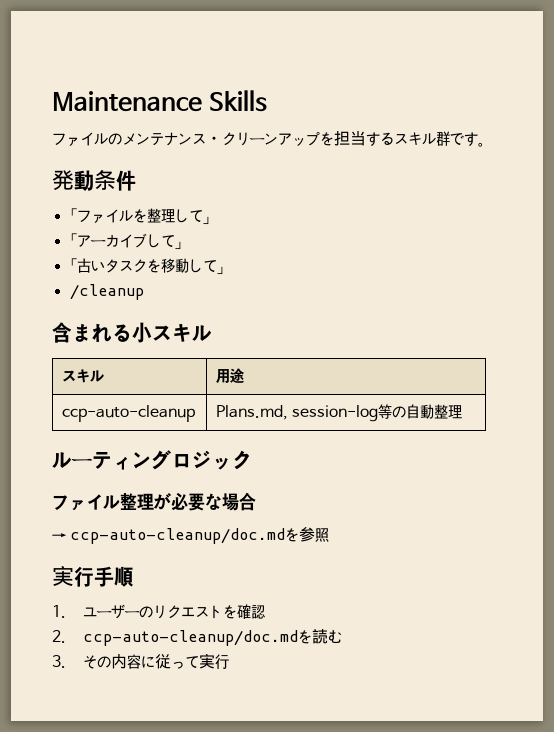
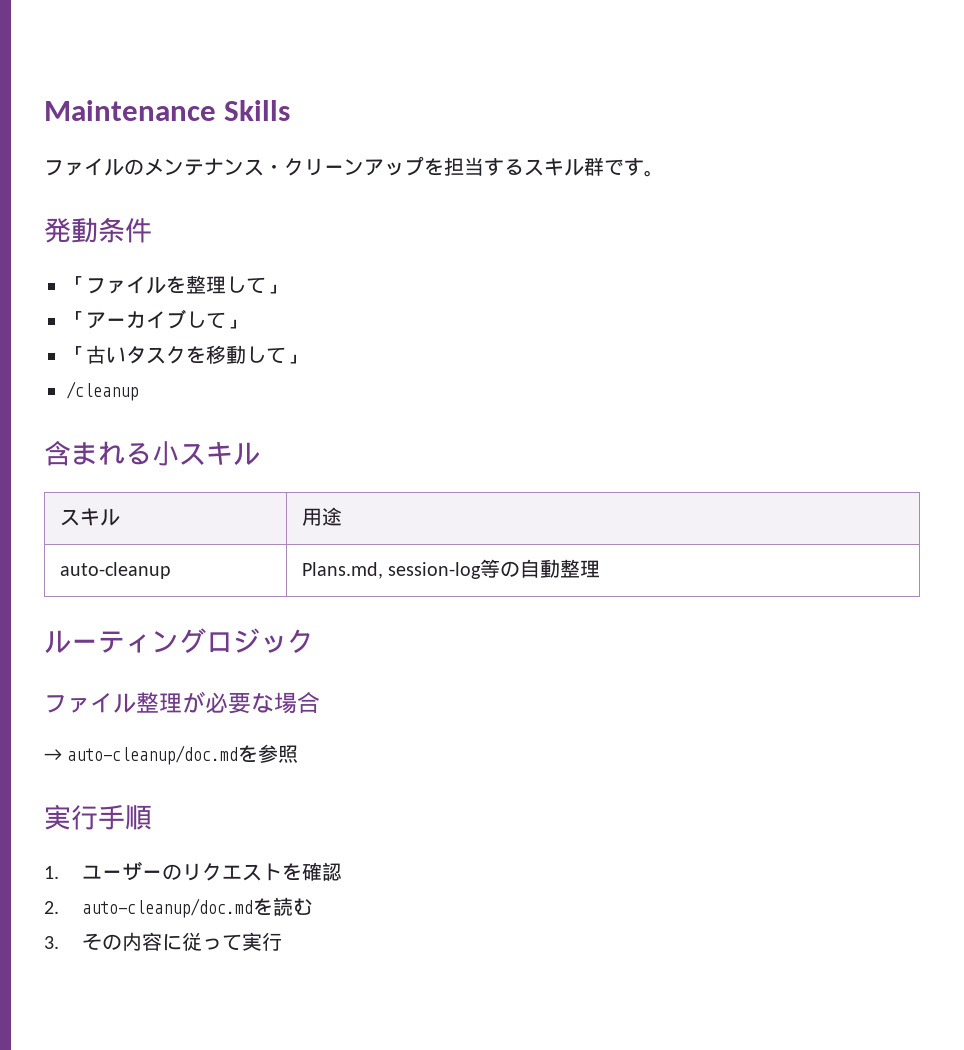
- ccp-auto-cleanup | Plans.md, session-log等の自動整理
+ auto-cleanup | Plans.md, session-log等の自動整理
- → ccp-auto-cleanup/doc.mdを参照
+ → auto-cleanup/doc.mdを参照
- 2. ccp-auto-cleanup/doc.mdを読む
+ 2. auto-cleanup/doc.mdを読む

